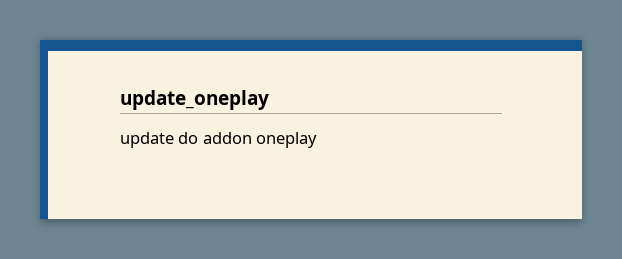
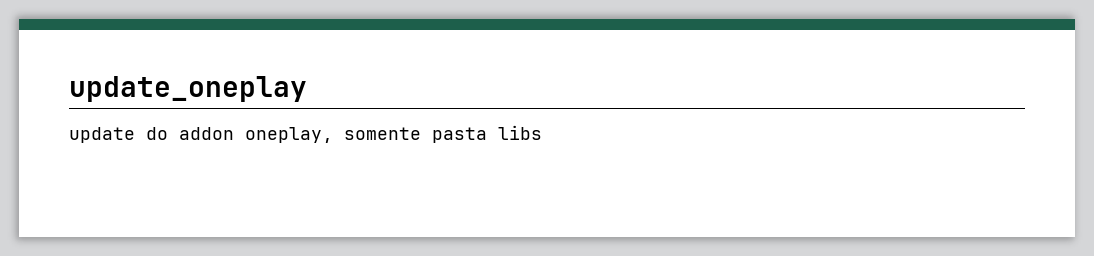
- update do addon oneplay
+ update do addon oneplay, somente pasta libs

